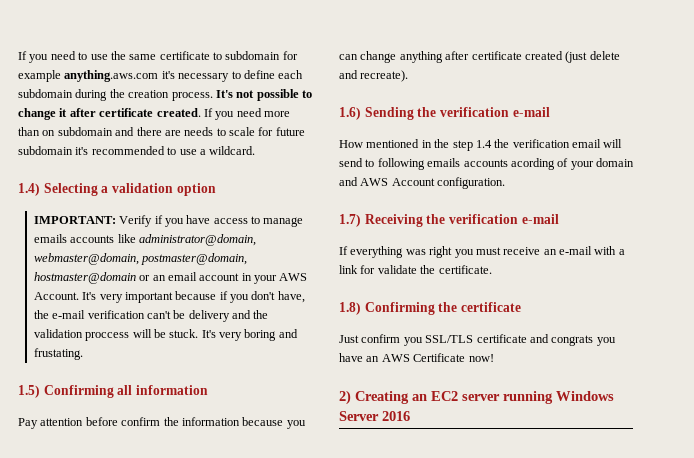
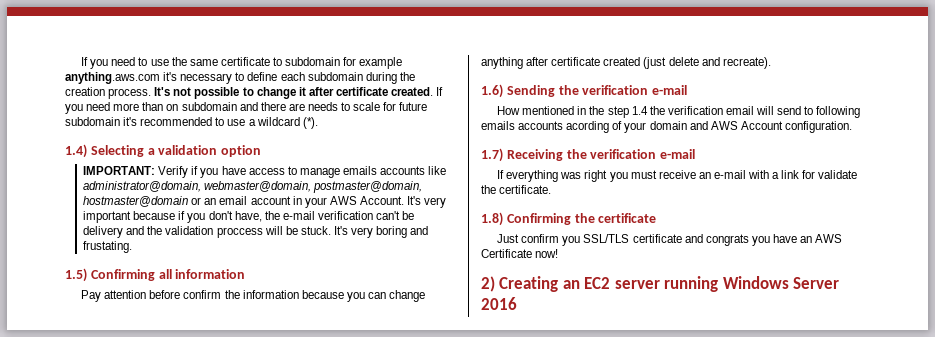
- If you need more than on subdomain and there are needs to scale for future subdomain it's recommended to use a wildcard.
+ If you need more than on subdomain and there are needs to scale for future subdomain it's recommended to use a wildcard (*).

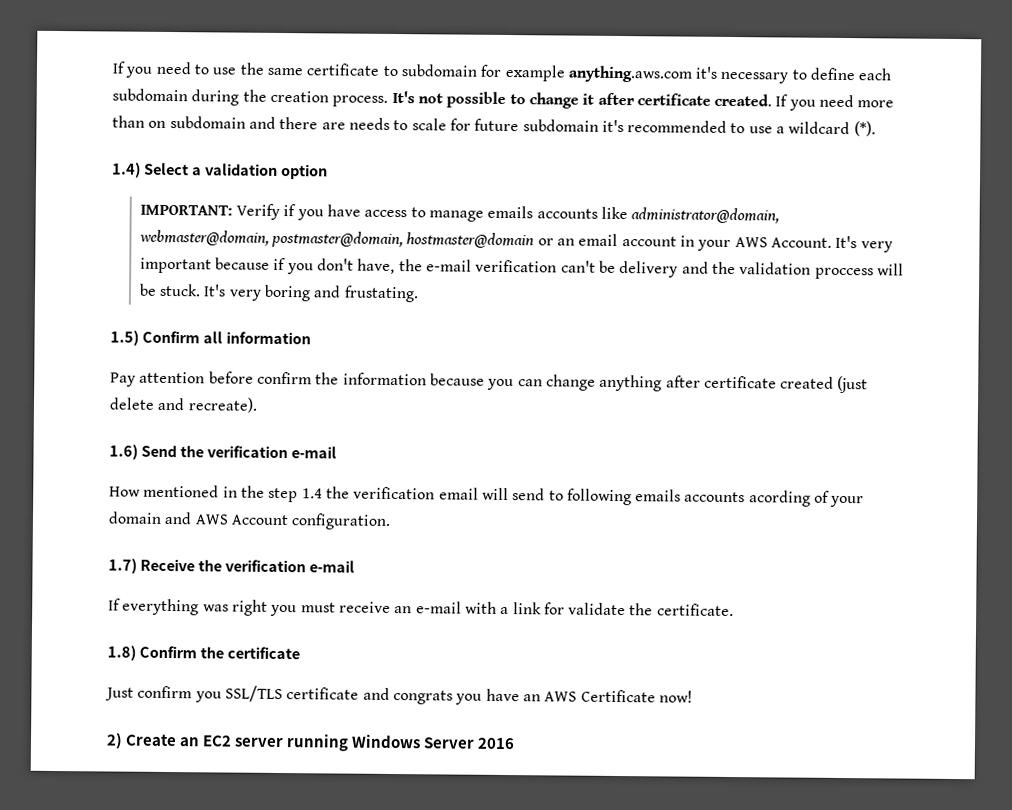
- 1.4) Selecting a validation option
+ 1.4) Select a validation option
- 1.5) Confirming all information
+ 1.5) Confirm all information
- 1.6) Sending the verification e-mail
+ 1.6) Send the verification e-mail
- 1.7) Receiving the verification e-mail
+ 1.7) Receive the verification e-mail
- 1.8) Confirming the certificate
+ 1.8) Confirm the certificate
- 2) Creating an EC2 server running Windows Server 2016
+ 2) Create an EC2 server running Windows Server 2016

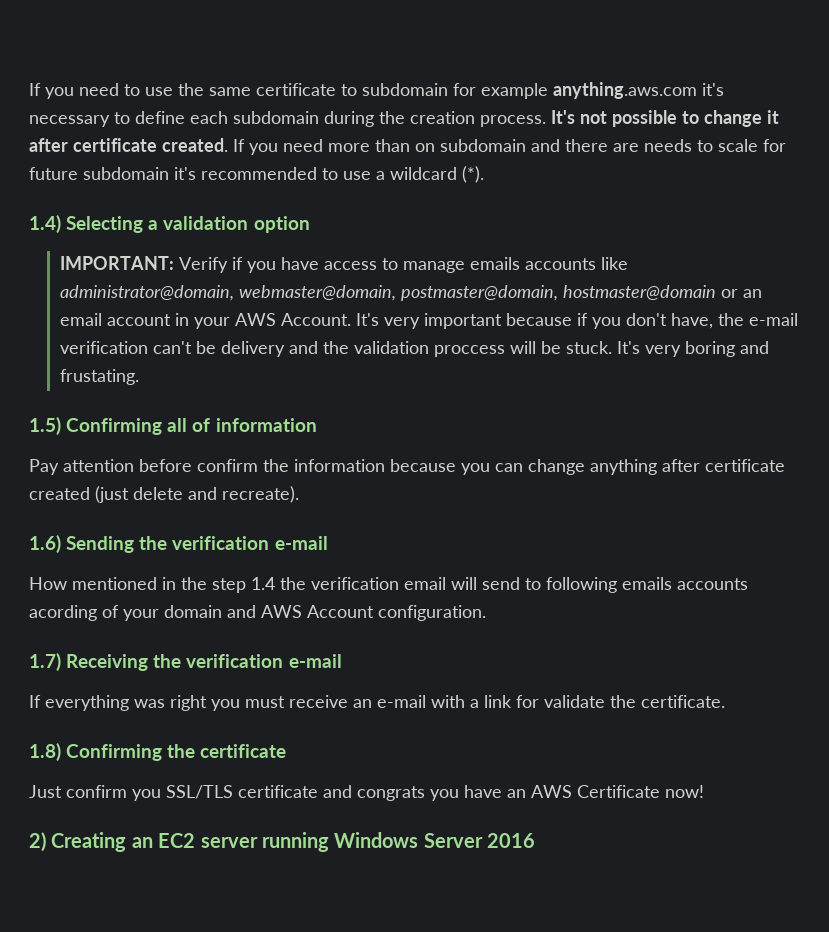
- 1.4) Select a validation option
+ 1.4) Selecting a validation option
- 1.5) Confirm all information
+ 1.5) Confirming all of information
- 1.6) Send the verification e-mail
+ 1.6) Sending the verification e-mail
- 1.7) Receive the verification e-mail
+ 1.7) Receiving the verification e-mail
- 1.8) Confirm the certificate
+ 1.8) Confirming the certificate
- 2) Create an EC2 server running Windows Server 2016
+ 2) Creating an EC2 server running Windows Server 2016

